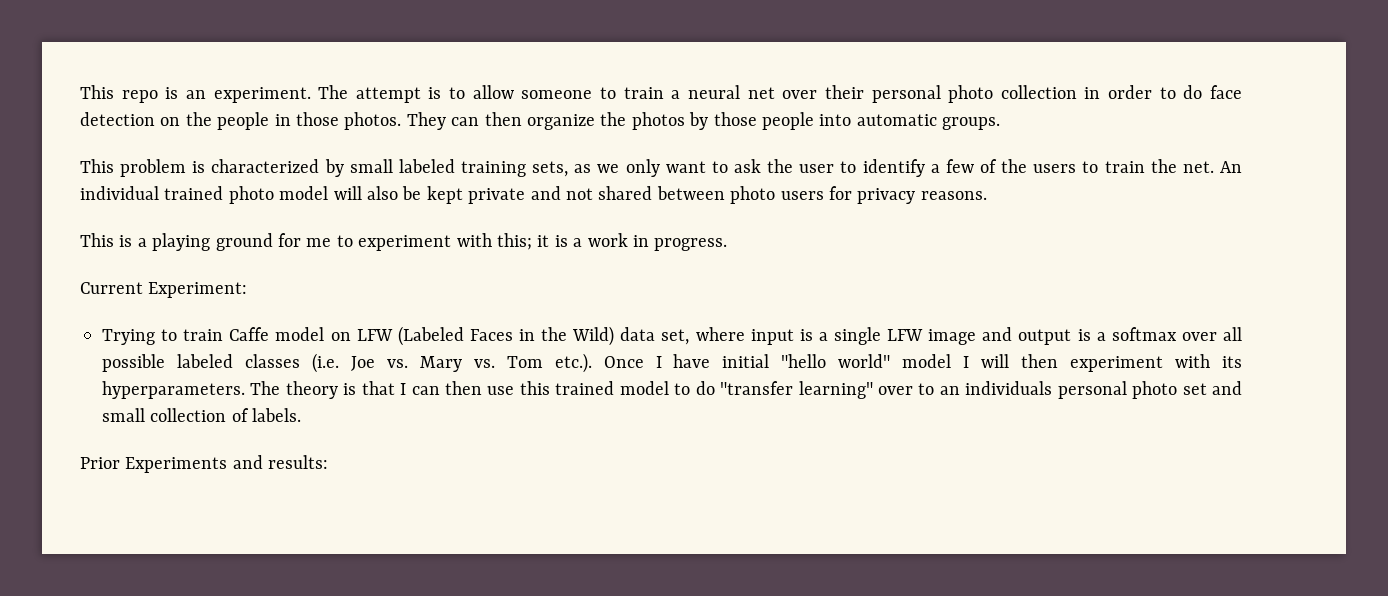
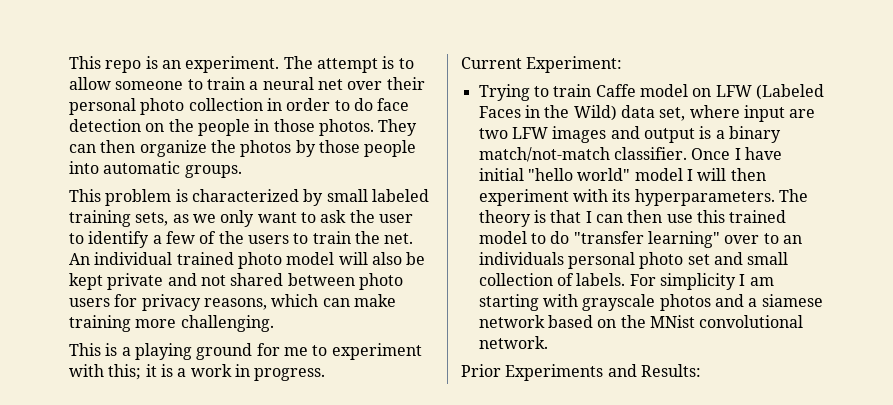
- An individual trained photo model will also be kept private and not shared between photo users for privacy reasons.
+ An individual trained photo model will also be kept private and not shared between photo users for privacy reasons, which can make training more challenging.
- Trying to train Caffe model on LFW (Labeled Faces in the Wild) data set, where input is a single LFW image and output is a softmax over all possible labeled classes (i.e. Joe vs. Mary vs. Tom etc.). Once I have initial "hello world" model I will then experiment with its hyperparameters.
+ Trying to train Caffe model on LFW (Labeled Faces in the Wild) data set, where input are two LFW images and output is a binary match/not-match classifier. Once I have initial "hello world" model I will then experiment with its hyperparameters.
+ For simplicity I am starting with grayscale photos and a siamese network based on the MNist convolutional network.
- Prior Experiments and results:
+ Prior Experiments and Results:

